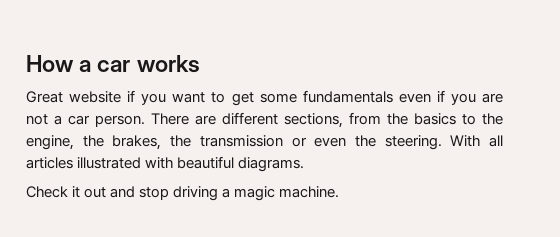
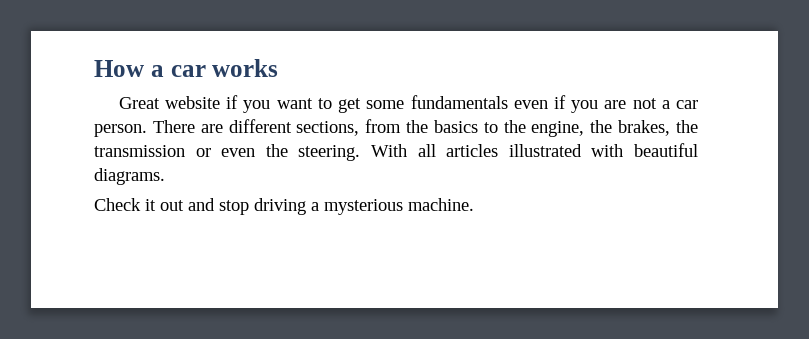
- Check it out and stop driving a magic machine.
+ Check it out and stop driving a mysterious machine.

